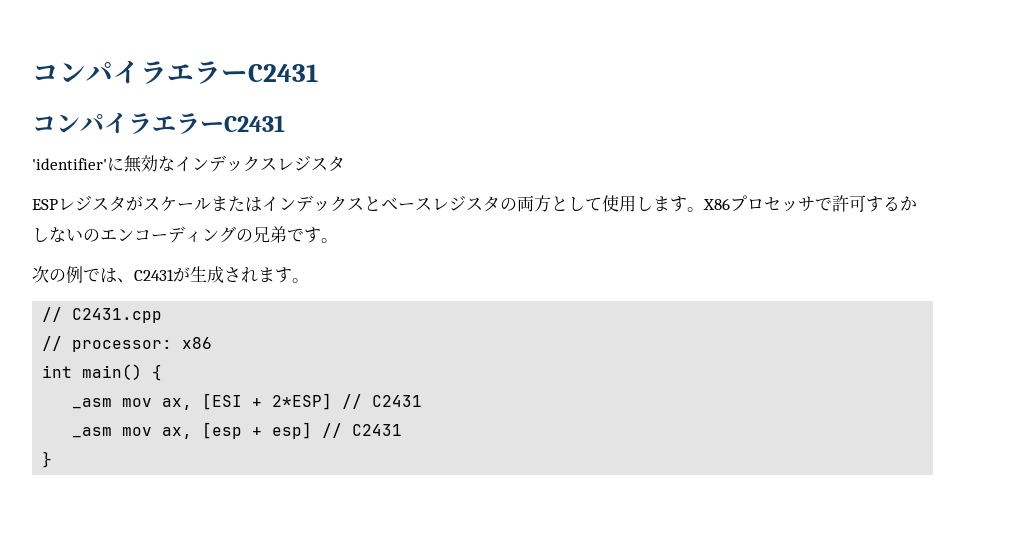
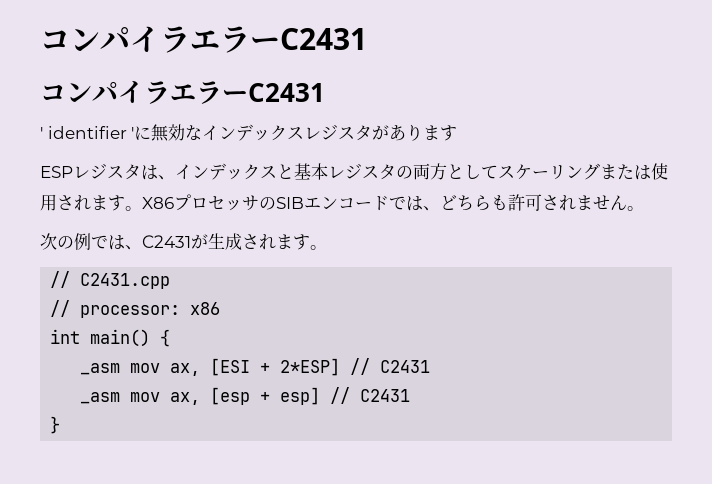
- 'identifier'に無効なインデックスレジスタ
+ ' identifier 'に無効なインデックスレジスタがあります
- ESPレジスタがスケールまたはインデックスとベースレジスタの両方として使用します。
+ ESPレジスタは、インデックスと基本レジスタの両方としてスケーリングまたは使用されます。
- X86プロセッサで許可するかしないのエンコーディングの兄弟です。
+ X86プロセッサのSIBエンコードでは、どちらも許可されません。

